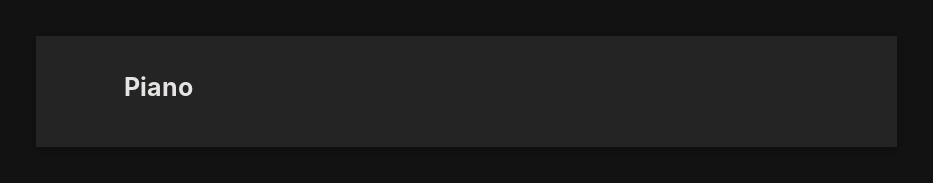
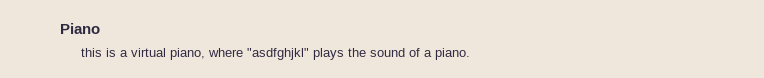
+ this is a virtual piano, where "asdfghjkl" plays the sound of a piano.

